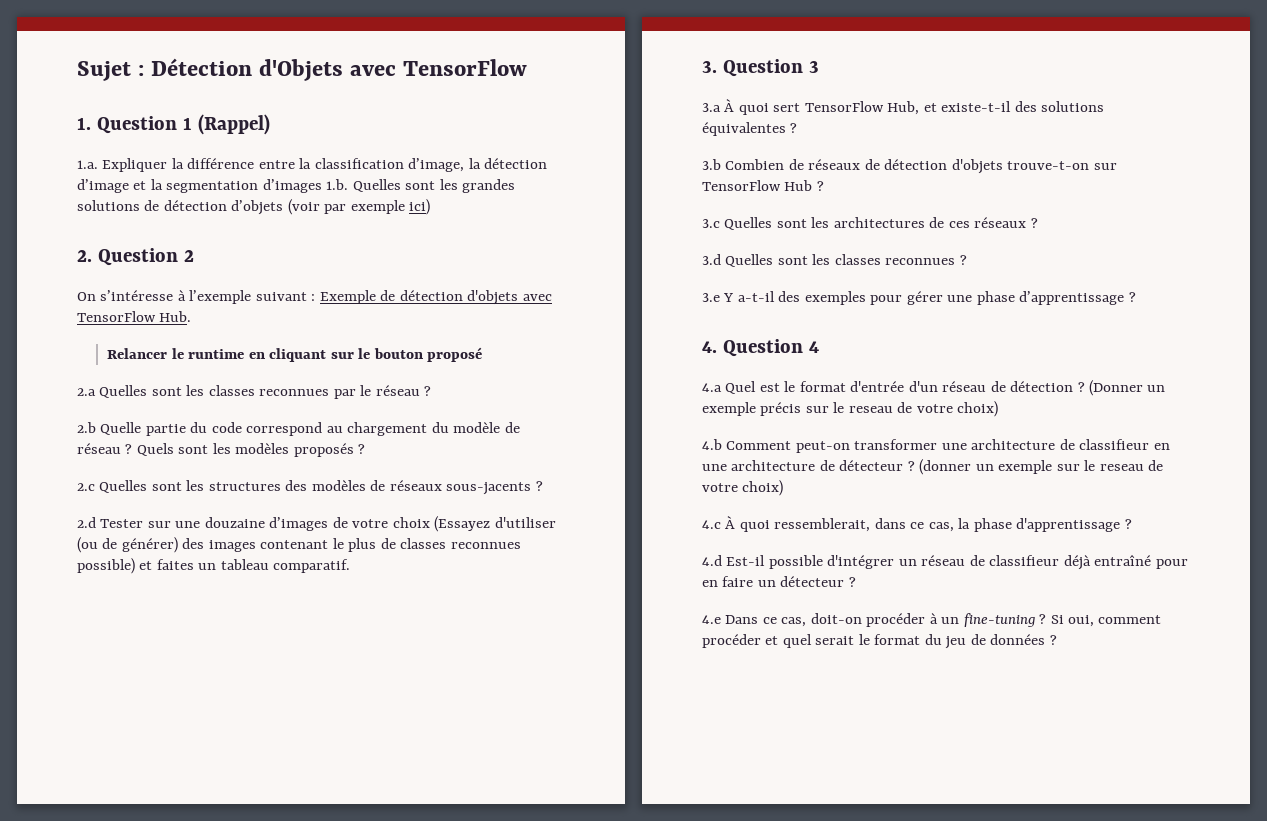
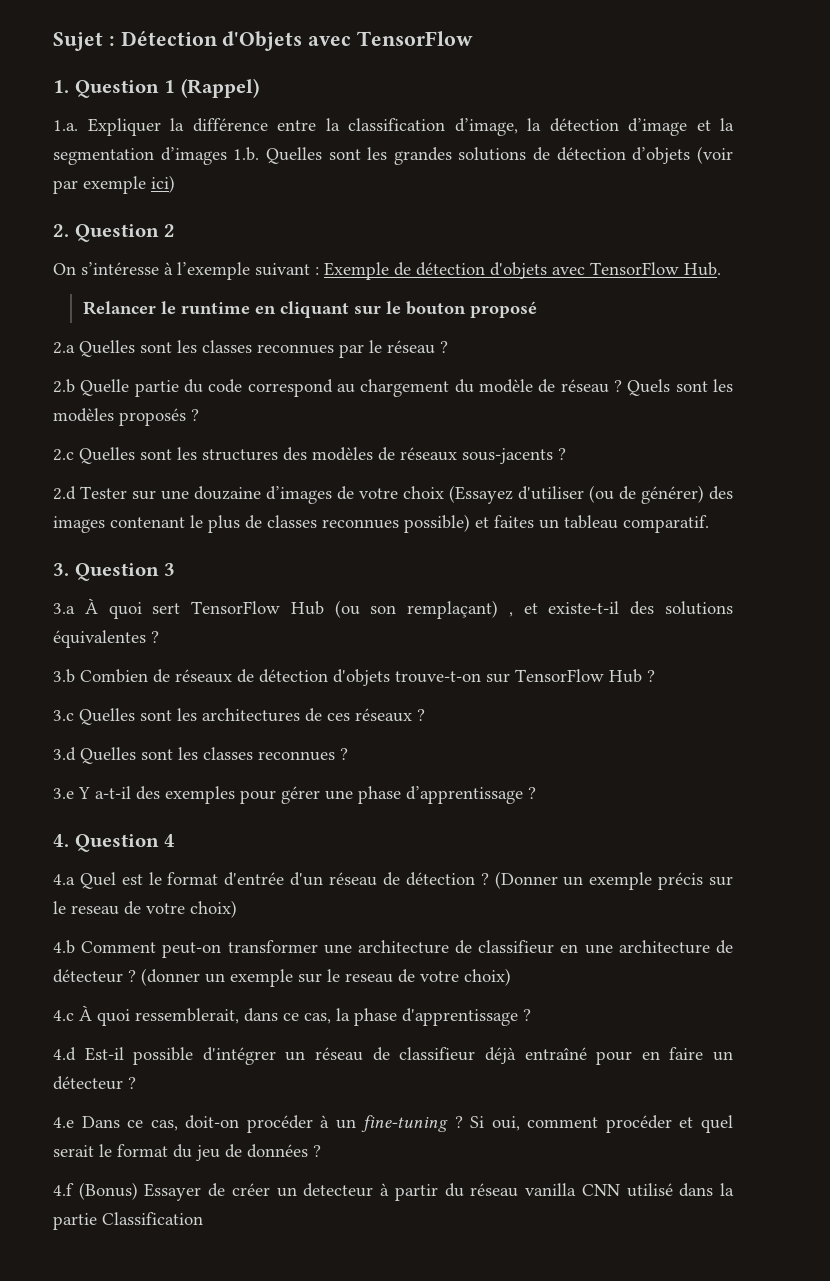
- 3.a À quoi sert TensorFlow Hub, et existe-t-il des solutions équivalentes ?
+ 3.a À quoi sert TensorFlow Hub (ou son remplaçant) , et existe-t-il des solutions équivalentes ?
+ 4.f (Bonus) Essayer de créer un detecteur à partir du réseau vanilla CNN utilisé dans la partie Classification

